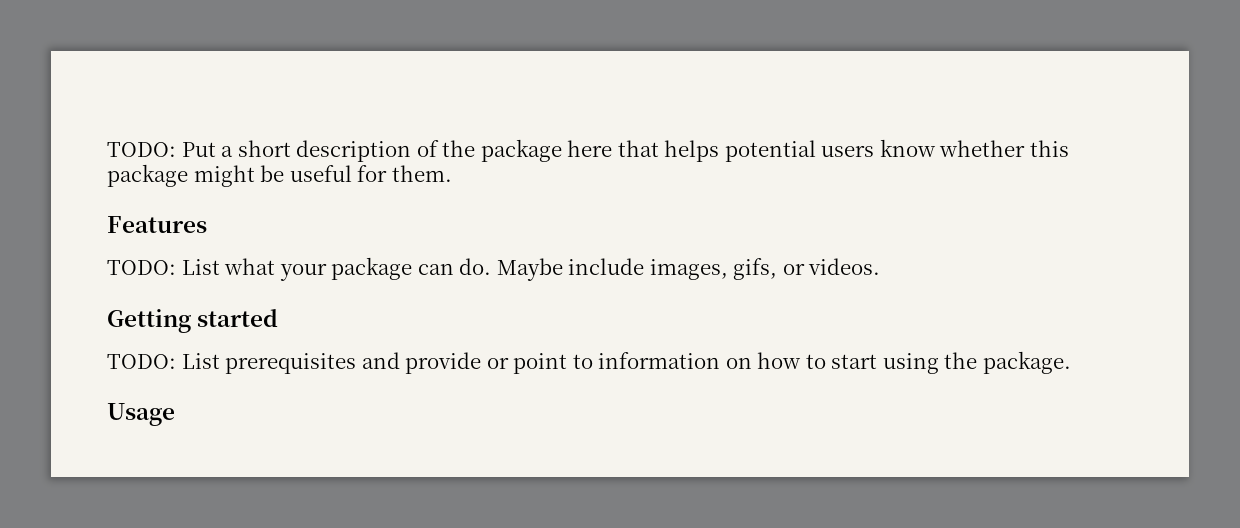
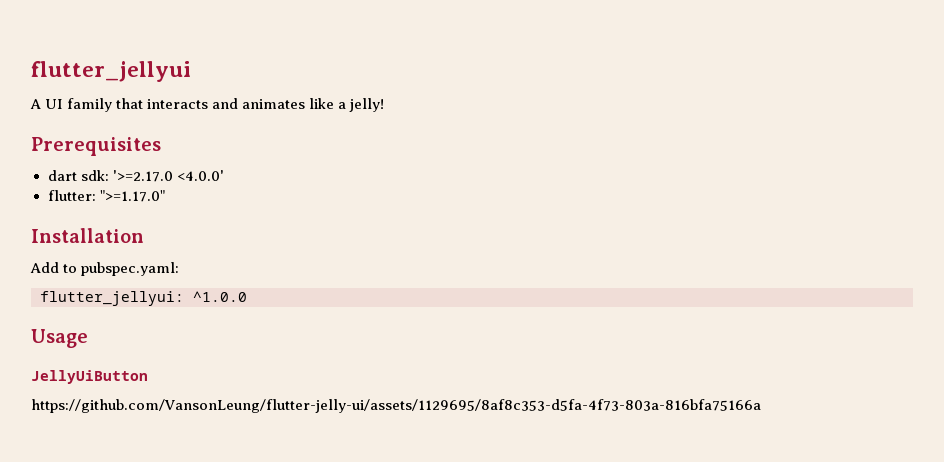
- TODO: Put a short description of the package here that helps potential users know whether this package might be useful for them.
- Features
- TODO: List what your package can do. Maybe include images, gifs, or videos.
- Getting started
- TODO: List prerequisites and provide or point to information on how to start using the package.
+ flutter_jellyui
+ A UI family that interacts and animates like a jelly!
+ Prerequisites
+ dart sdk: '>=2.17.0 <4.0.0'
+ flutter: ">=1.17.0"
+ Installation
+ Add to pubspec.yaml:
+ flutter_jellyui: ^1.0.0
+ JellyUiButton
+ https://github.com/VansonLeung/flutter-jelly-ui/assets/1129695/8af8c353-d5fa-4f73-803a-816bfa75166a

